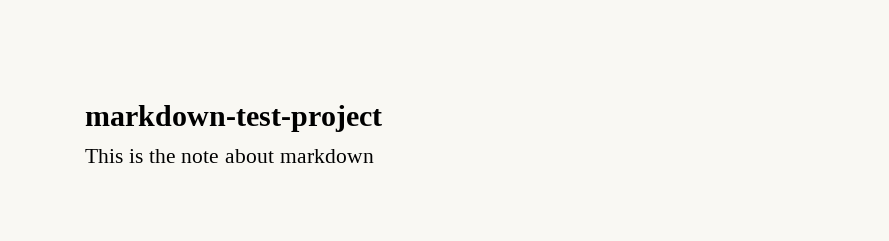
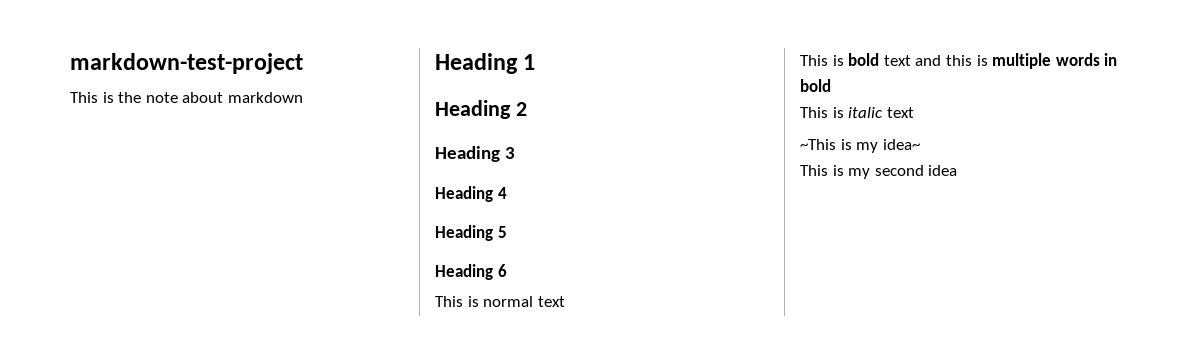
+ Heading 1
+ Heading 2
+ Heading 3
+ Heading 4
+ Heading 5
+ Heading 6
+ This is normal text
+ This is bold text and this is multiple words in bold
+ This is italic text
+ ~This is my idea~
+ This is my second idea

